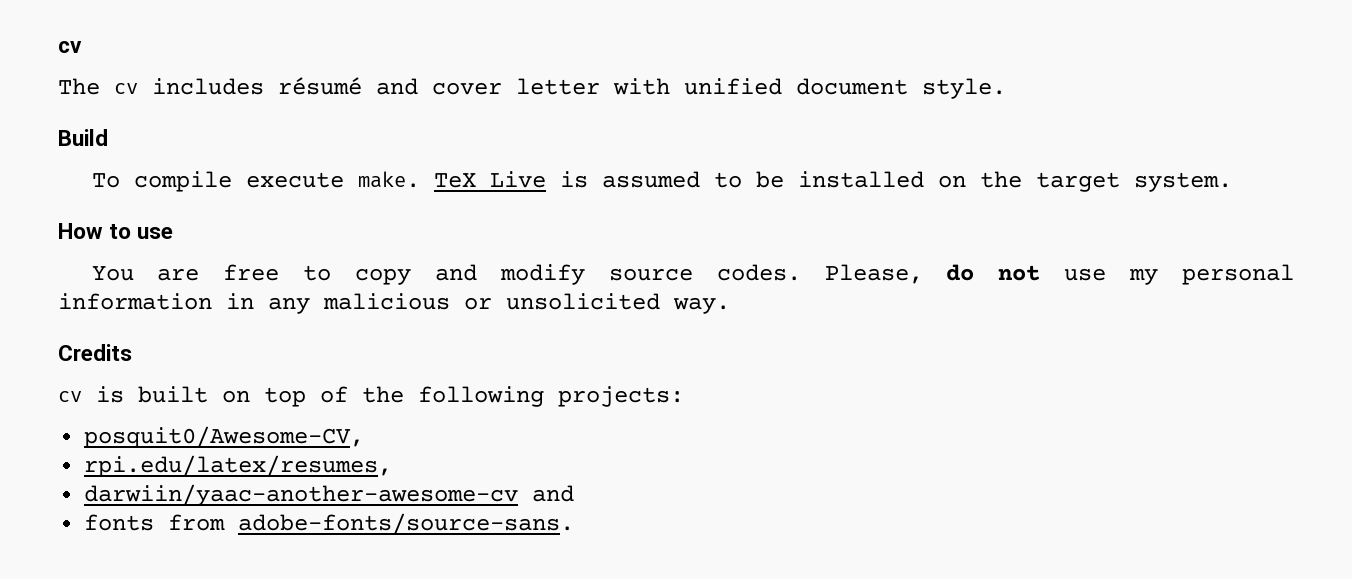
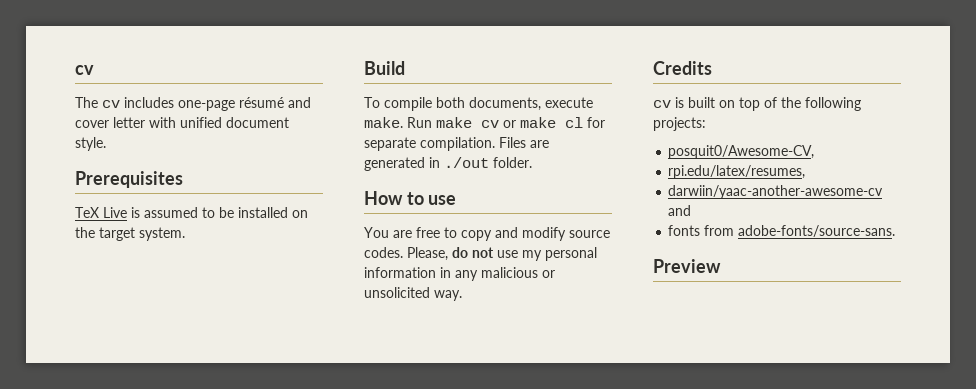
- The cv includes résumé and cover letter with unified document style.
+ The cv includes one-page résumé and cover letter with unified document style.
- Build
- To compile execute make. TeX Live is assumed to be installed on the target system.
+ Prerequisites
+ TeX Live is assumed to be installed on the target system.
+ Build
+ To compile both documents, execute make. Run make cv or make cl for separate compilation. Files are generated in ./out folder.
+ Preview

